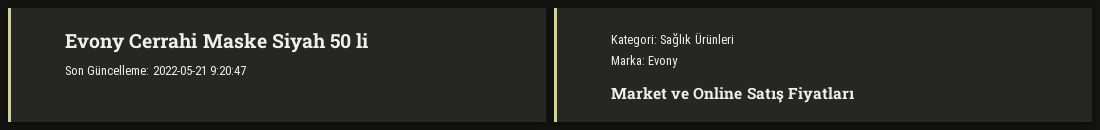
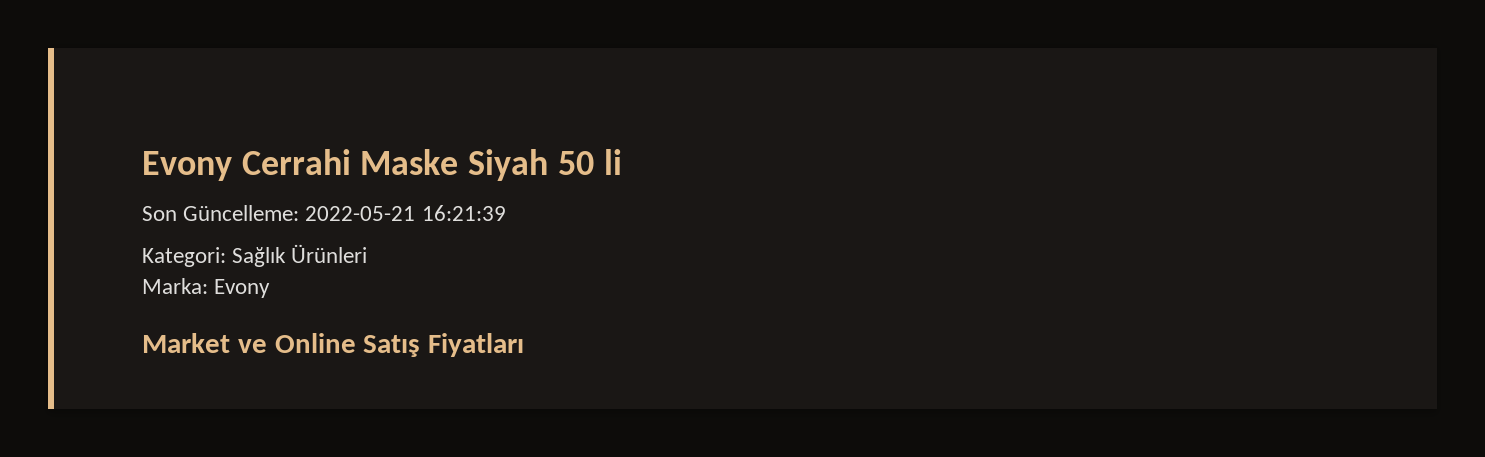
- Son Güncelleme: 2022-05-21 9:20:47
+ Son Güncelleme: 2022-05-21 16:21:39

